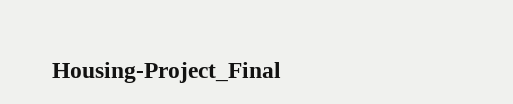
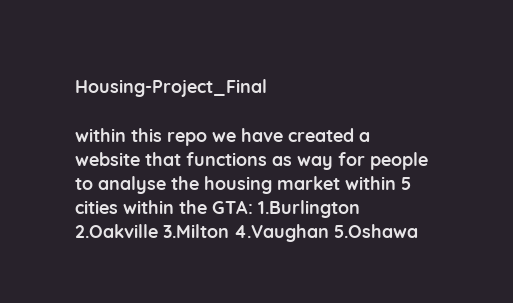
+ within this repo we have created a website that functions as way for people to analyse the housing market within 5 cities within the GTA: 1.Burlington 2.Oakville 3.Milton 4.Vaughan 5.Oshawa

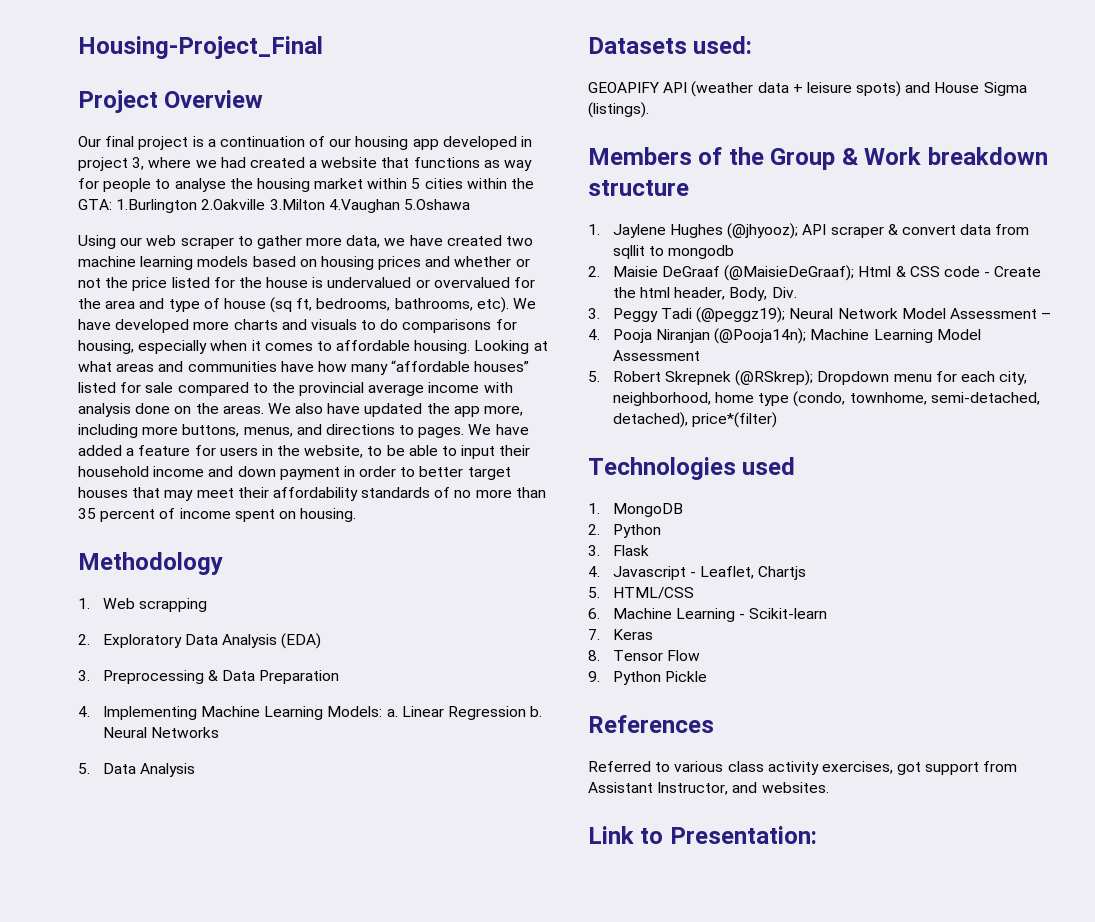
- within this repo we have created a website that functions as way for people to analyse the housing market within 5 cities within the GTA: 1.Burlington 2.Oakville 3.Milton 4.Vaughan 5.Oshawa
+ Project Overview
+ Our final project is a continuation of our housing app developed in project 3, where we had created a website that functions as way for people to analyse the housing market within 5 cities within the GTA: 1.Burlington 2.Oakville 3.Milton 4.Vaughan 5.Oshawa
+ Using our web scraper to gather more data, we have created two machine learning models based on housing prices and whether or not the price listed for the house is undervalued or overvalued for the area and type of house (sq ft, bedrooms, bathrooms, etc). We have developed more charts and visuals to do comparisons for housing, especially when it comes to affordable housing. Looking at what areas and communities have how many “affordable houses” listed for sale compared to the provincial average income with analysis done on the areas. We also have updated the app more, including more buttons, menus, and directions to pages. We have added a feature for users in the website, to be able to input their household income and down payment in order to better target houses that may meet their affordability standards of no more than 35 percent of income spent on housing.
+ Methodology
+ 1. Web scrapping
+ 2. Exploratory Data Analysis (EDA)
+ 3. Preprocessing & Data Preparation
+ 4. Implementing Machine Learning Models: a. Linear Regression b. Neural Networks
+ 5. Data Analysis
+ Datasets used:
+ GEOAPIFY API (weather data + leisure spots) and House Sigma (listings).
+ Members of the Group & Work breakdown structure
+ 1. Jaylene Hughes (@jhyooz); API scraper & convert data from sqllit to mongodb
+ 2. Maisie DeGraaf (@MaisieDeGraaf); Html & CSS code - Create the html header, Body, Div.
+ 3. Peggy Tadi (@peggz19); Neural Network Model Assessment –
+ 4. Pooja Niranjan (@Pooja14n); Machine Learning Model Assessment
+ 5. Robert Skrepnek (@RSkrep); Dropdown menu for each city, neighborhood, home type (condo, townhome, semi-detached, detached), price*(filter)
+ Technologies used
+ 1. MongoDB
+ 2. Python
+ 3. Flask
+ 4. Javascript - Leaflet, Chartjs
+ 5. HTML/CSS
+ 6. Machine Learning - Scikit-learn
+ 7. Keras
+ 8. Tensor Flow
+ 9. Python Pickle
+ References
+ Referred to various class activity exercises, got support from Assistant Instructor, and websites.
+ Link to Presentation:

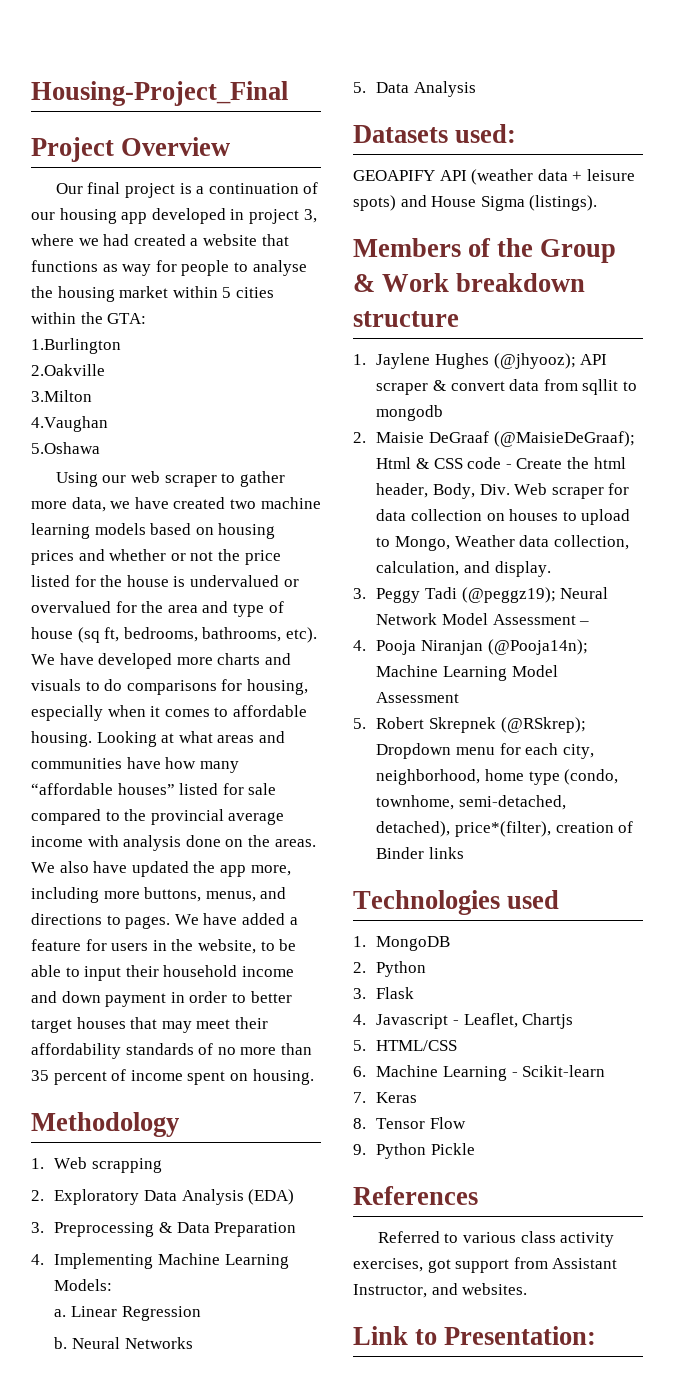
- Our final project is a continuation of our housing app developed in project 3, where we had created a website that functions as way for people to analyse the housing market within 5 cities within the GTA: 1.Burlington 2.Oakville 3.Milton 4.Vaughan 5.Oshawa
+ Our final project is a continuation of our housing app developed in project 3, where we had created a website that functions as way for people to analyse the housing market within 5 cities within the GTA:
+ 1.Burlington
+ 2.Oakville
+ 3.Milton
+ 4.Vaughan
+ 5.Oshawa
- 4. Implementing Machine Learning Models: a.
+ 4. Implementing Machine Learning Models:
+ a.
- Linear Regression b.
+ Linear Regression
+ b.
- 2. Maisie DeGraaf (@MaisieDeGraaf); Html & CSS code - Create the html header, Body, Div.
+ 2. Maisie DeGraaf (@MaisieDeGraaf); Html & CSS code - Create the html header, Body, Div. Web scraper for data collection on houses to upload to Mongo, Weather data collection, calculation, and display.
- 5. Robert Skrepnek (@RSkrep); Dropdown menu for each city, neighborhood, home type (condo, townhome, semi-detached, detached), price*(filter)
+ 5. Robert Skrepnek (@RSkrep); Dropdown menu for each city, neighborhood, home type (condo, townhome, semi-detached, detached), price*(filter), creation of Binder links

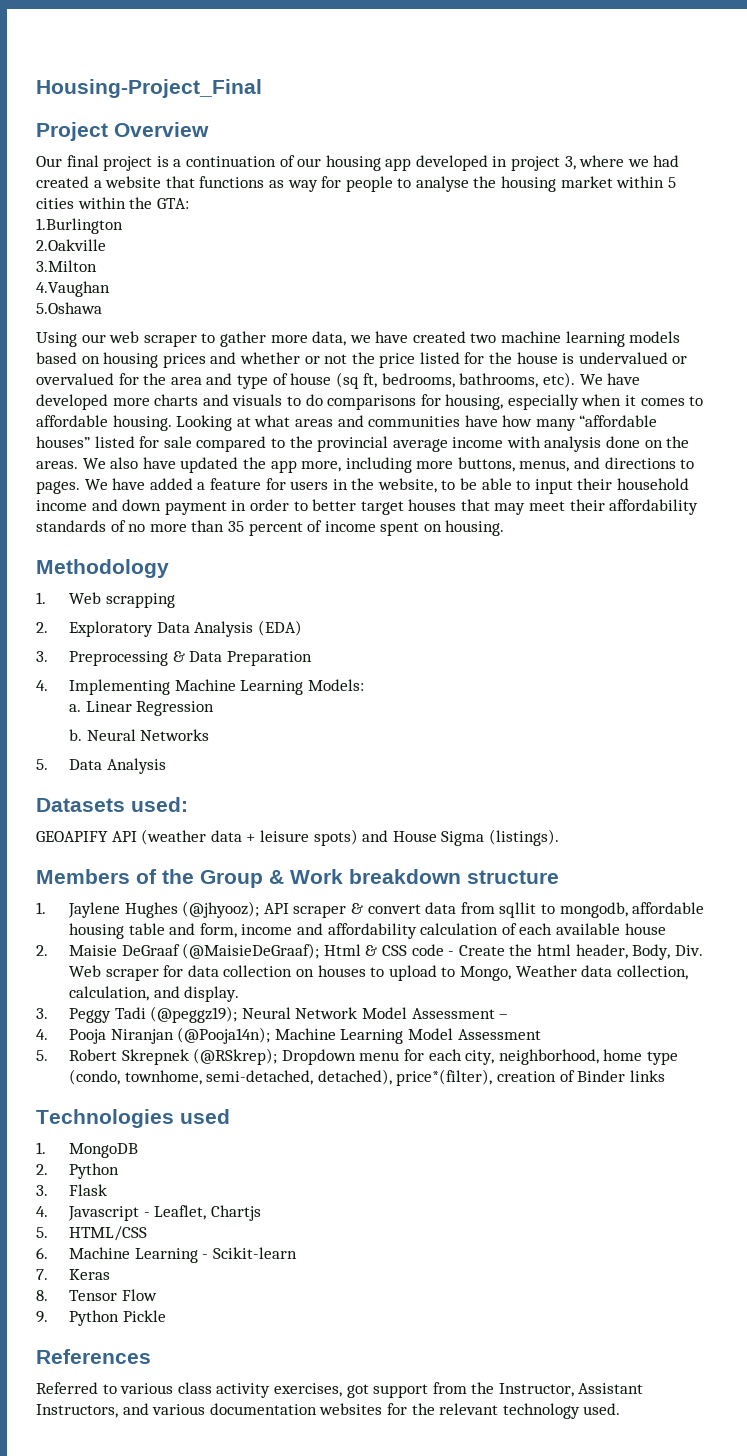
- 1. Jaylene Hughes (@jhyooz); API scraper & convert data from sqllit to mongodb
+ 1. Jaylene Hughes (@jhyooz); API scraper & convert data from sqllit to mongodb, affordable housing table and form, income and affordability calculation of each available house
- Referred to various class activity exercises, got support from Assistant Instructor, and websites.
- Link to Presentation:
+ Referred to various class activity exercises, got support from the Instructor, Assistant Instructors, and various documentation websites for the relevant technology used.

